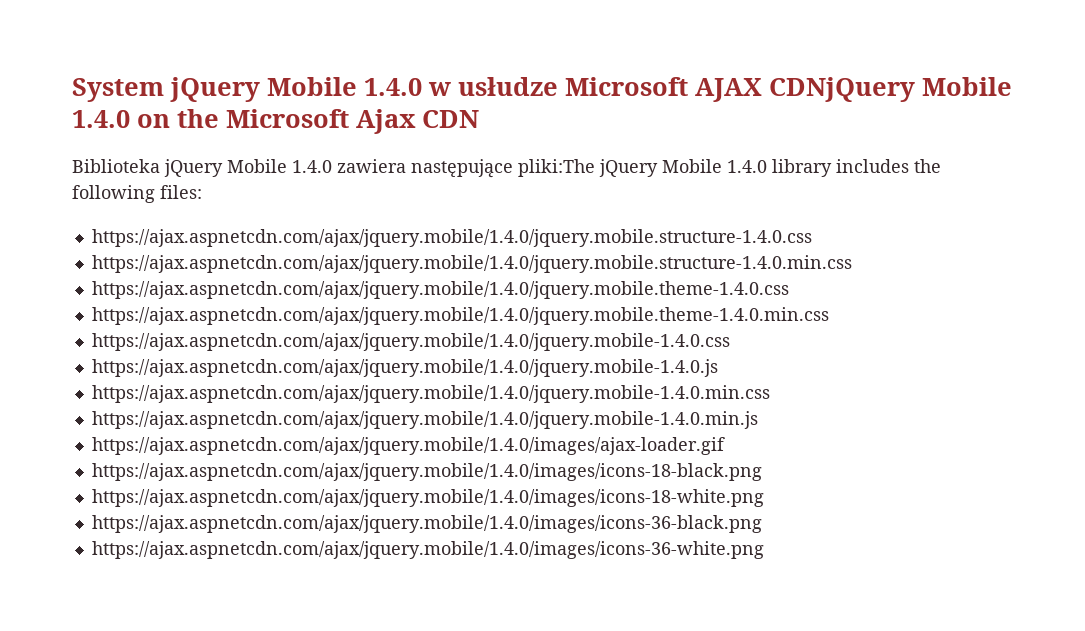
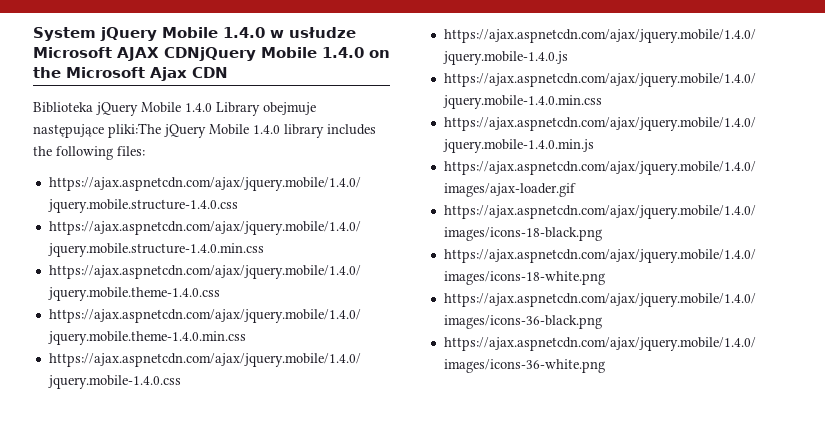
- Biblioteka jQuery Mobile 1.4.0 zawiera następujące pliki:The jQuery Mobile 1.4.0 library includes the following files:
+ Biblioteka jQuery Mobile 1.4.0 Library obejmuje następujące pliki:The jQuery Mobile 1.4.0 library includes the following files:

